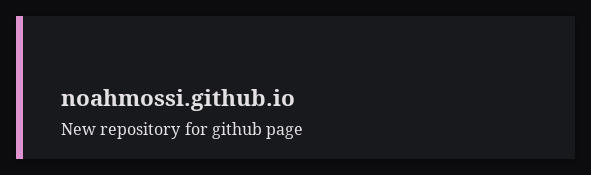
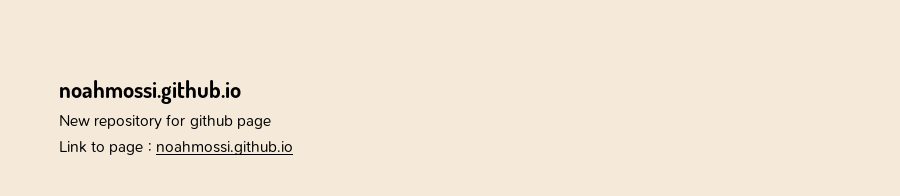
+ Link to page : noahmossi.github.io

